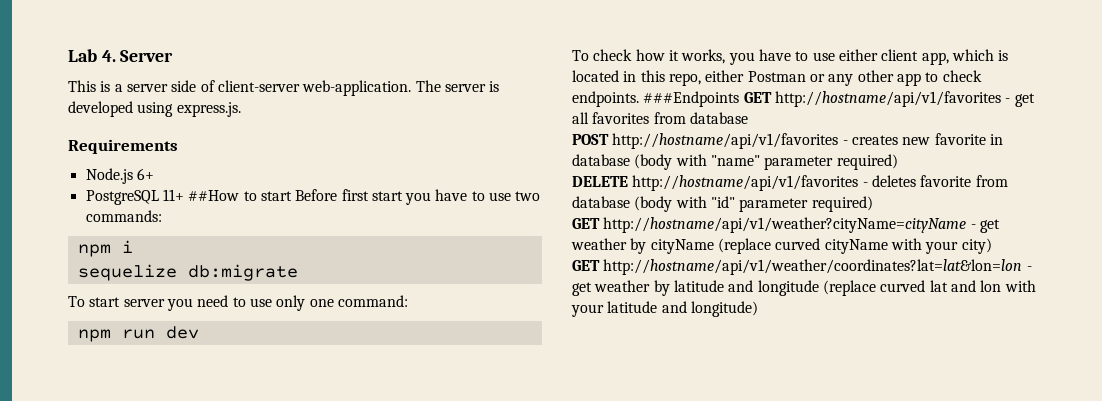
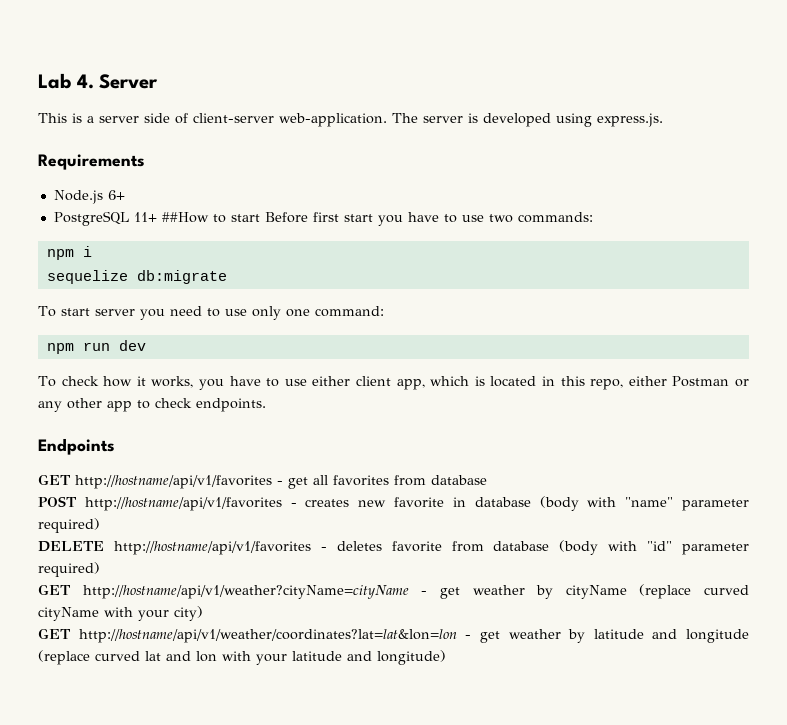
- To check how it works, you have to use either client app, which is located in this repo, either Postman or any other app to check endpoints. ###Endpoints GET http://hostname/api/v1/favorites - get all favorites from database
+ To check how it works, you have to use either client app, which is located in this repo, either Postman or any other app to check endpoints.
+ Endpoints
+ GET http://hostname/api/v1/favorites - get all favorites from database

